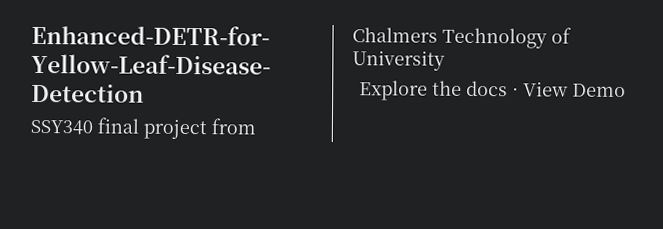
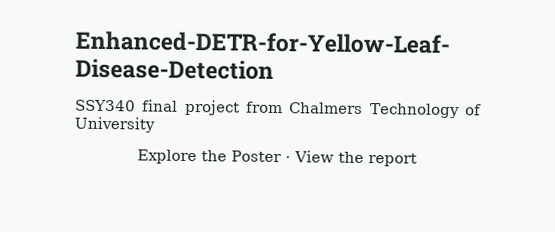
- Explore the docs · View Demo
+ Explore the Poster · View the report

